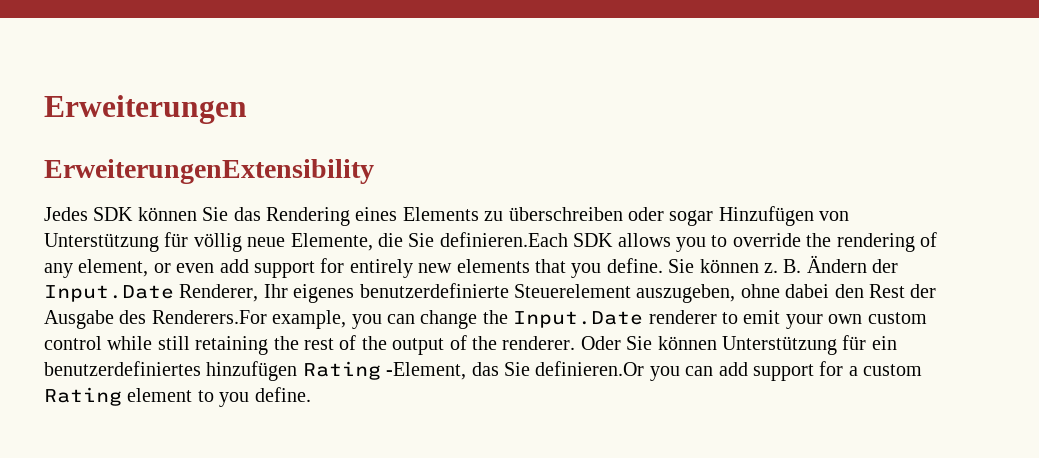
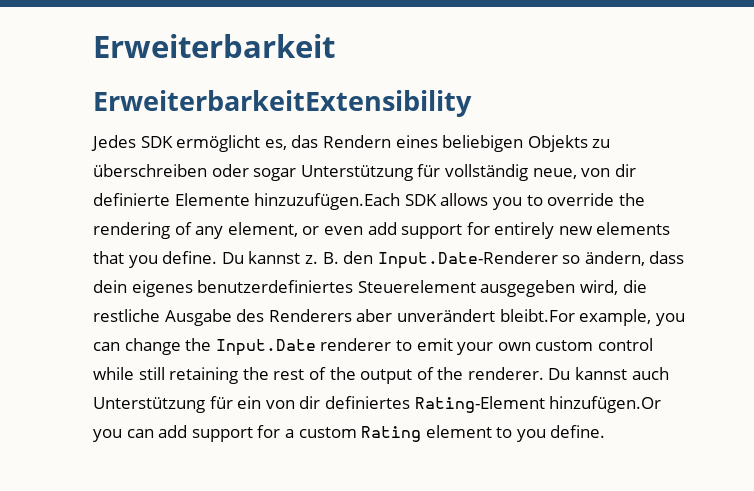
- Erweiterungen
- ErweiterungenExtensibility
+ Erweiterbarkeit
+ ErweiterbarkeitExtensibility
- Jedes SDK können Sie das Rendering eines Elements zu überschreiben oder sogar Hinzufügen von Unterstützung für völlig neue Elemente, die Sie definieren.Each SDK allows you to override the rendering of any element, or even add support for entirely new elements that you define.
+ Jedes SDK ermöglicht es, das Rendern eines beliebigen Objekts zu überschreiben oder sogar Unterstützung für vollständig neue, von dir definierte Elemente hinzuzufügen.Each SDK allows you to override the rendering of any element, or even add support for entirely new elements that you define.
- Sie können z. B. Ändern der Input.Date Renderer, Ihr eigenes benutzerdefinierte Steuerelement auszugeben, ohne dabei den Rest der Ausgabe des Renderers.For example, you can change the Input.Date renderer to emit your own custom control while still retaining the rest of the output of the renderer.
+ Du kannst z. B. den Input.Date-Renderer so ändern, dass dein eigenes benutzerdefiniertes Steuerelement ausgegeben wird, die restliche Ausgabe des Renderers aber unverändert bleibt.For example, you can change the Input.Date renderer to emit your own custom control while still retaining the rest of the output of the renderer.
- Oder Sie können Unterstützung für ein benutzerdefiniertes hinzufügen Rating -Element, das Sie definieren.Or you can add support for a custom Rating element to you define.
+ Du kannst auch Unterstützung für ein von dir definiertes Rating-Element hinzufügen.Or you can add support for a custom Rating element to you define.

